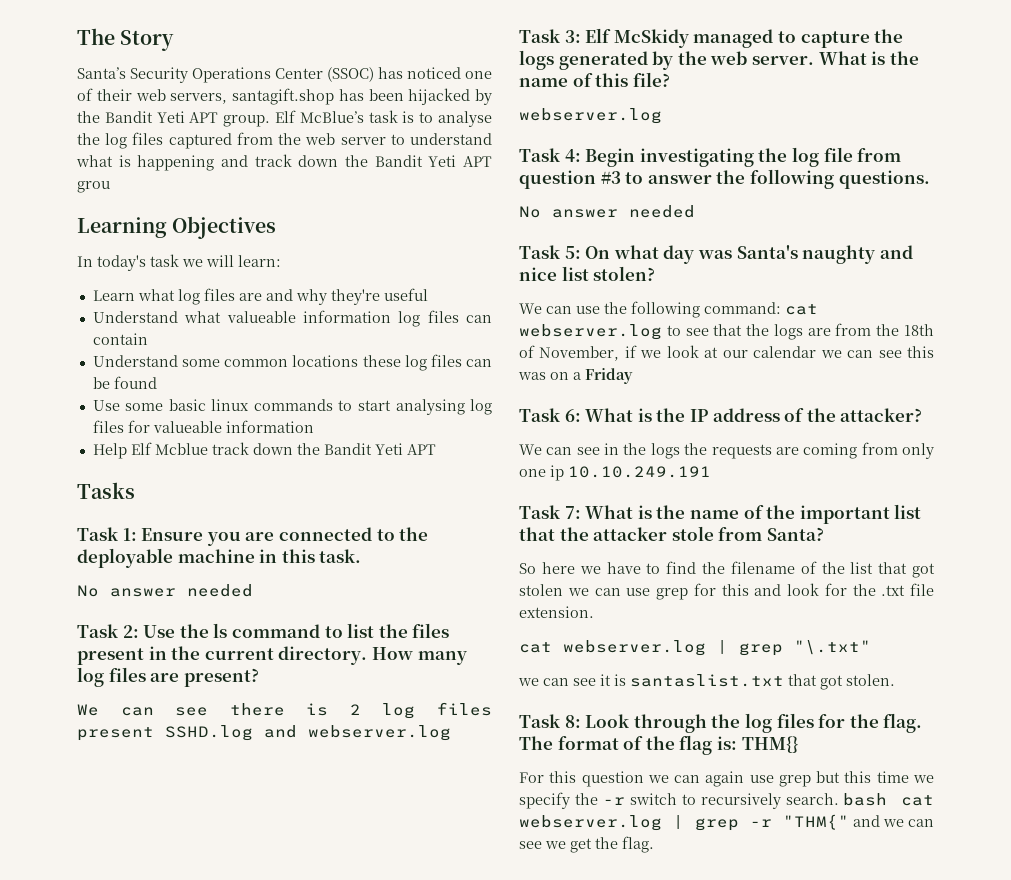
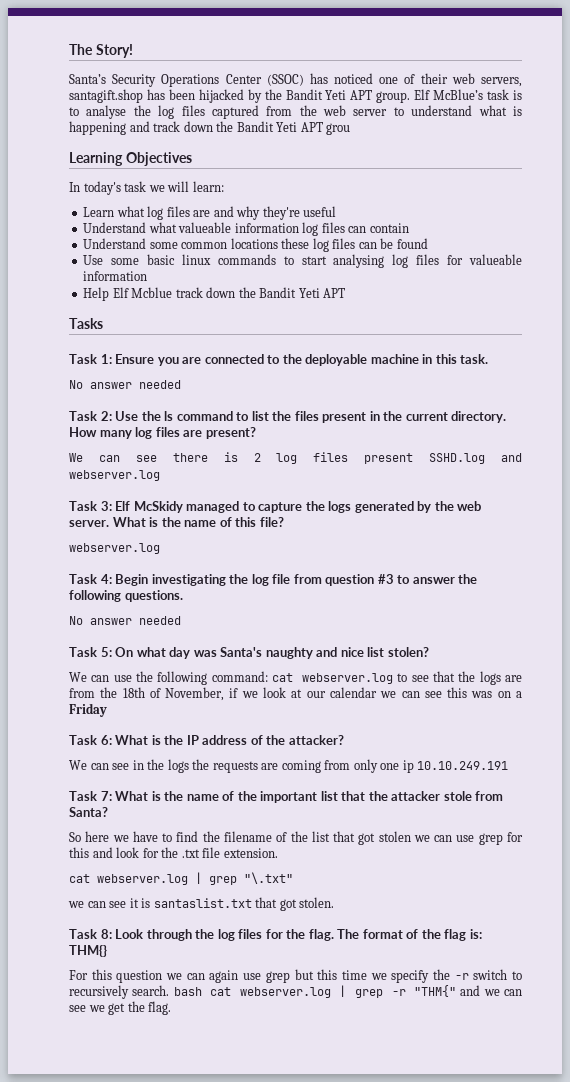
- The Story
+ The Story!

